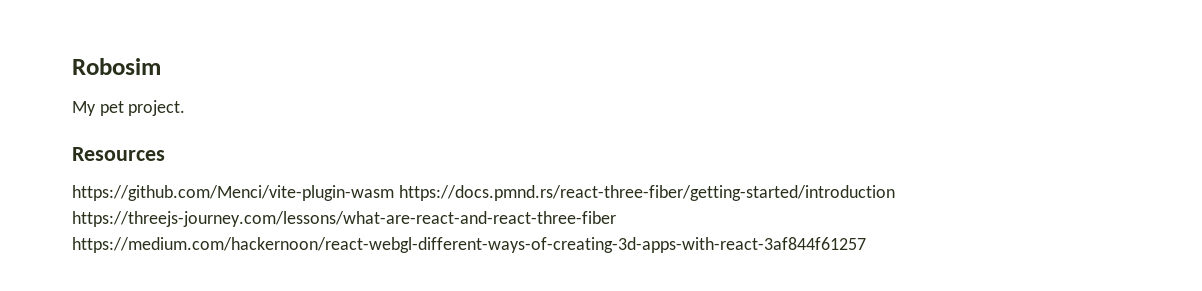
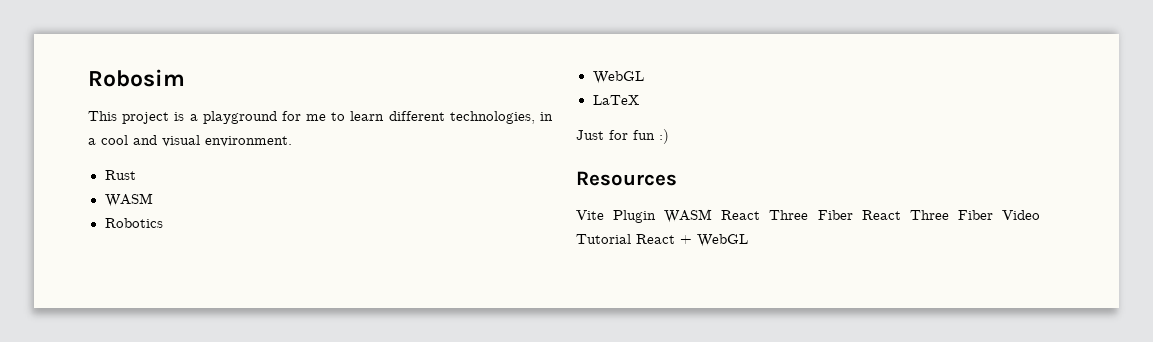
- My pet project.
+ This project is a playground for me to learn different technologies, in a cool and visual environment.
+ Rust
+ WASM
+ Robotics
+ WebGL
+ LaTeX
+ Just for fun :)
  Resources
- https://github.com/Menci/vite-plugin-wasm https://docs.pmnd.rs/react-three-fiber/getting-started/introduction https://threejs-journey.com/lessons/what-are-react-and-react-three-fiber https://medium.com/hackernoon/react-webgl-different-ways-of-creating-3d-apps-with-react-3af844f61257
+ Vite Plugin WASM React Three Fiber React Three Fiber Video Tutorial React + WebGL

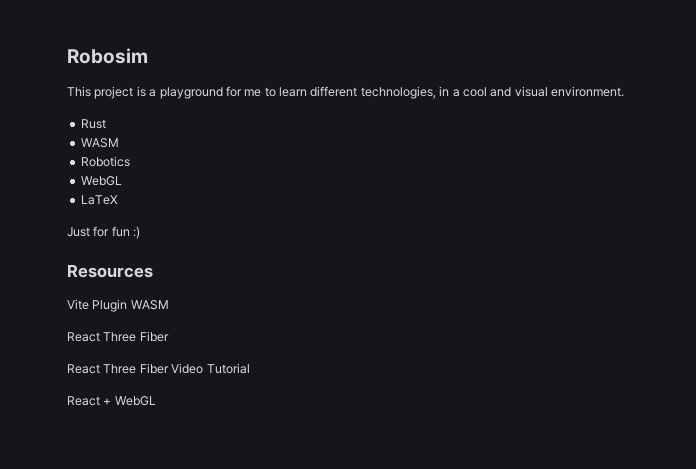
- Vite Plugin WASM React Three Fiber React Three Fiber Video Tutorial React + WebGL
+ Vite Plugin WASM
+ React Three Fiber
+ React Three Fiber Video Tutorial
+ React + WebGL

